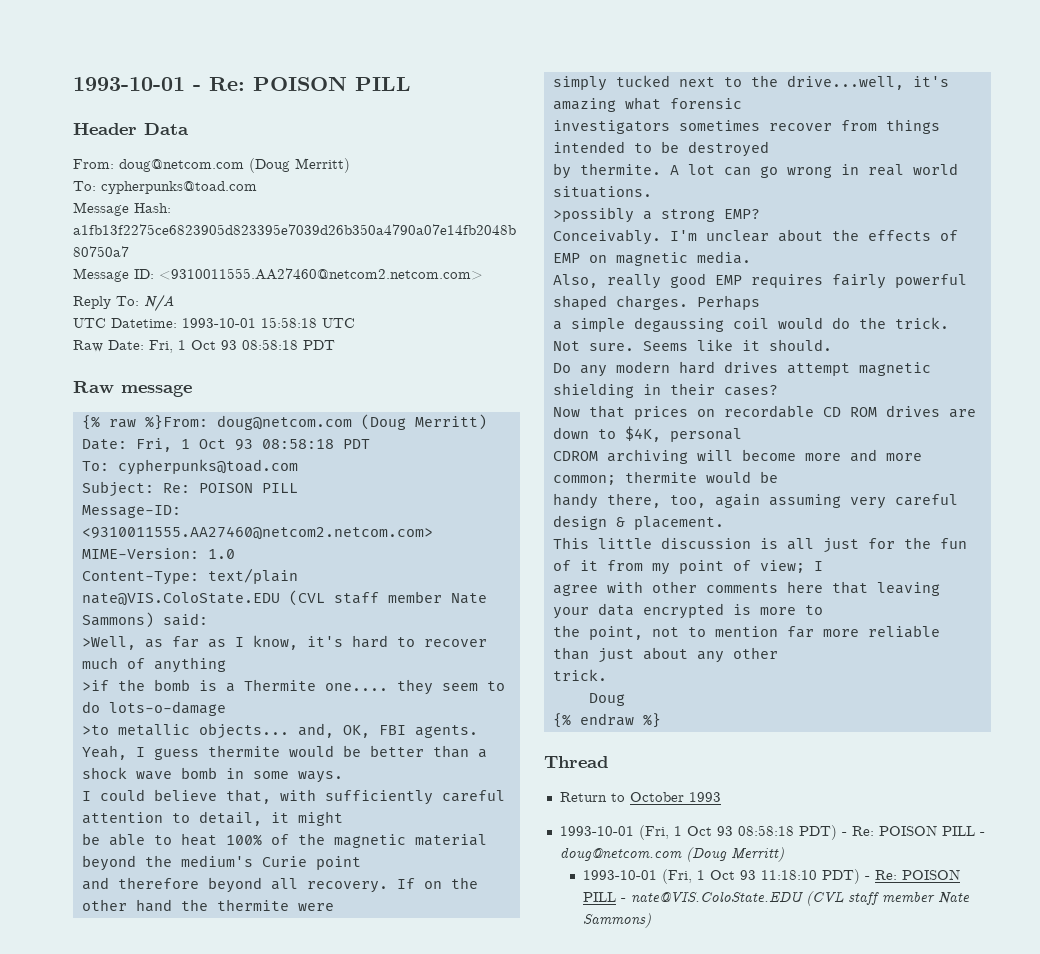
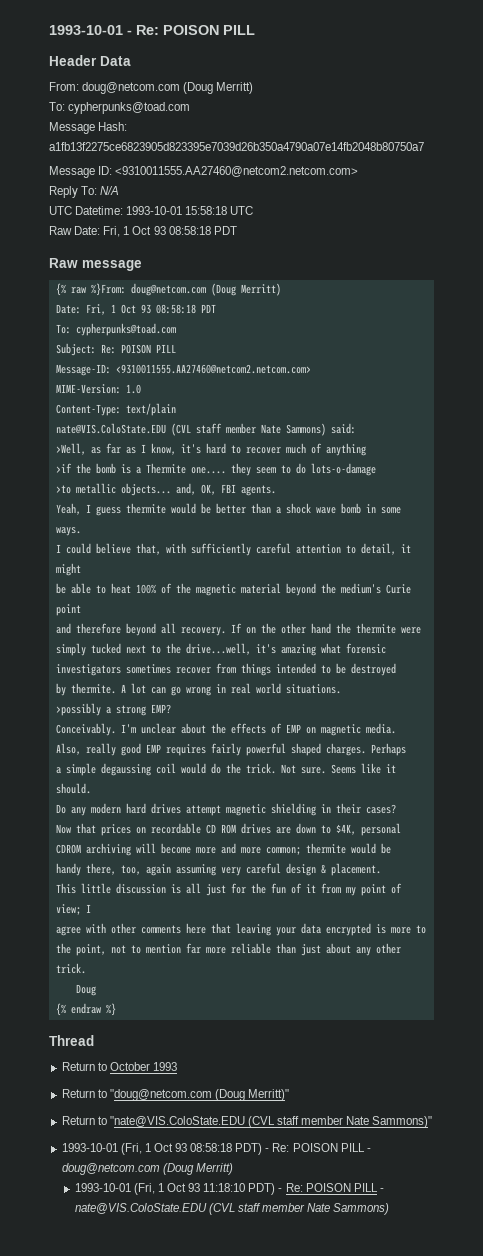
+ Return to "doug@netcom.com (Doug Merritt)"
+ Return to "nate@VIS.ColoState.EDU (CVL staff member Nate Sammons)"

